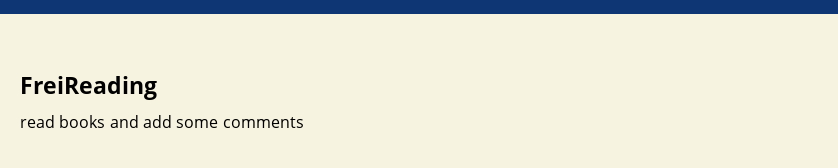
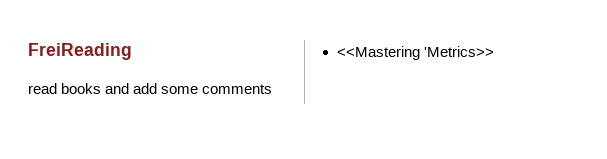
+ <<Mastering 'Metrics>>

